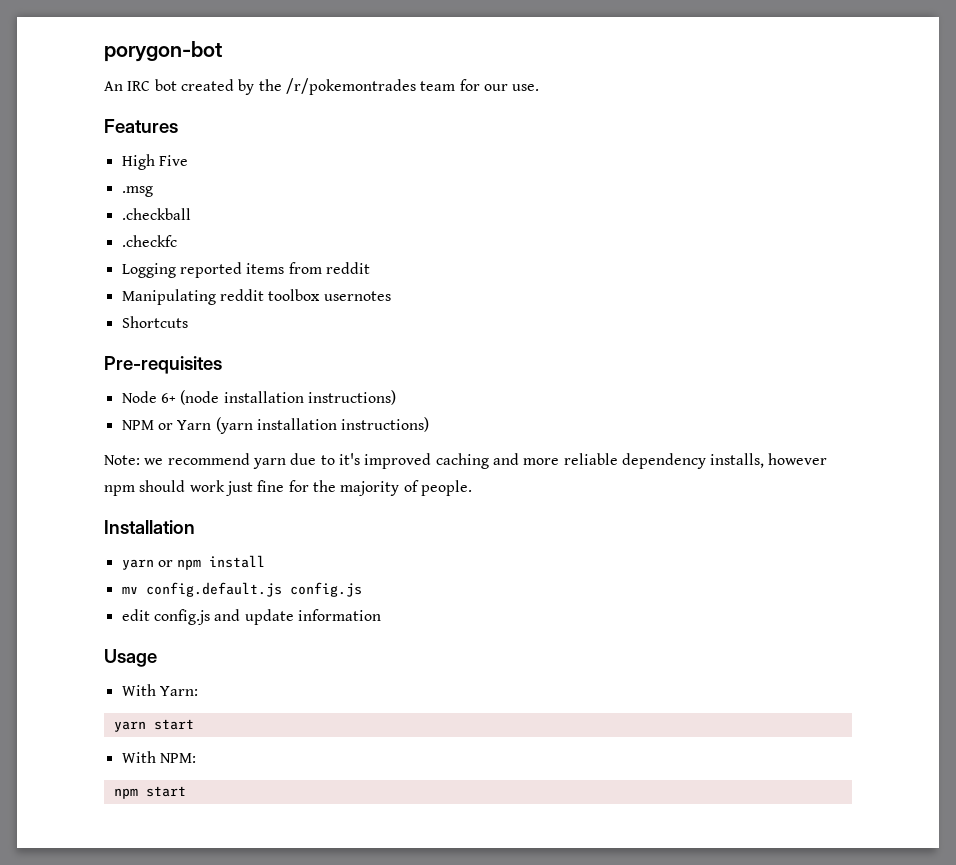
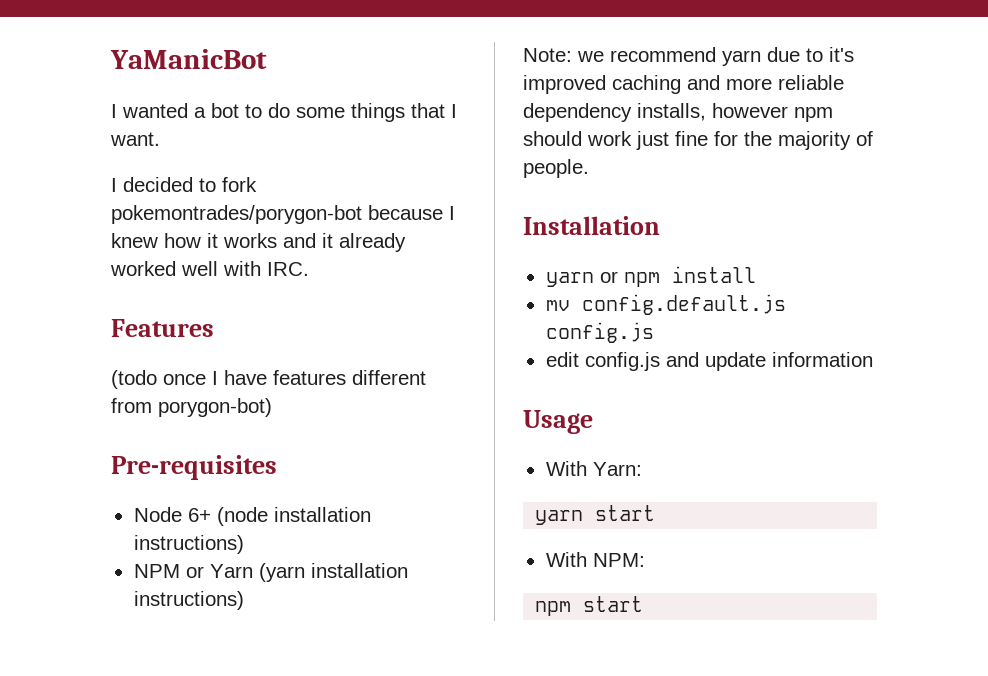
- porygon-bot
- An IRC bot created by the /r/pokemontrades team for our use.
+ YaManicBot
+ I wanted a bot to do some things that I want.
+ I decided to fork pokemontrades/porygon-bot because I knew how it works and it already worked well with IRC.
  Features
- High Five
- .msg
- .checkball
- .checkfc
- Logging reported items from reddit
- Manipulating reddit toolbox usernotes
- Shortcuts
+ (todo once I have features different from porygon-bot)

